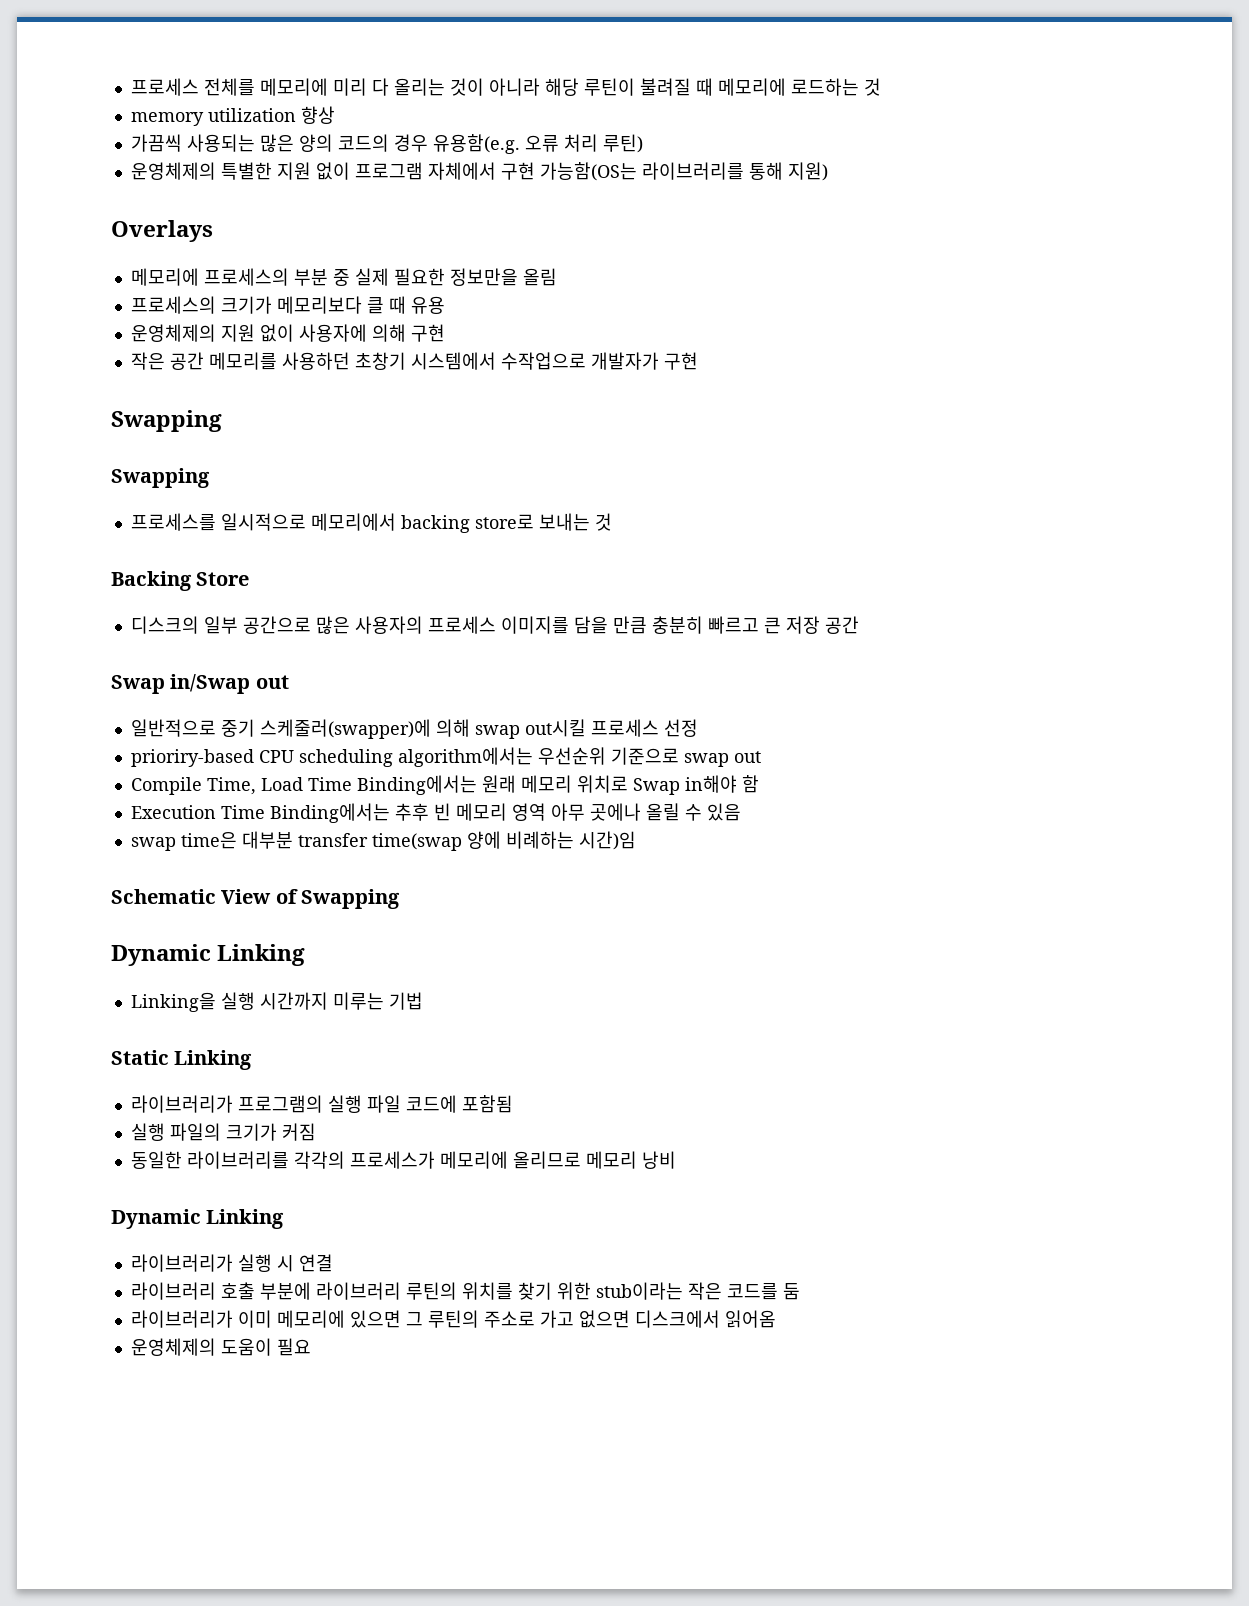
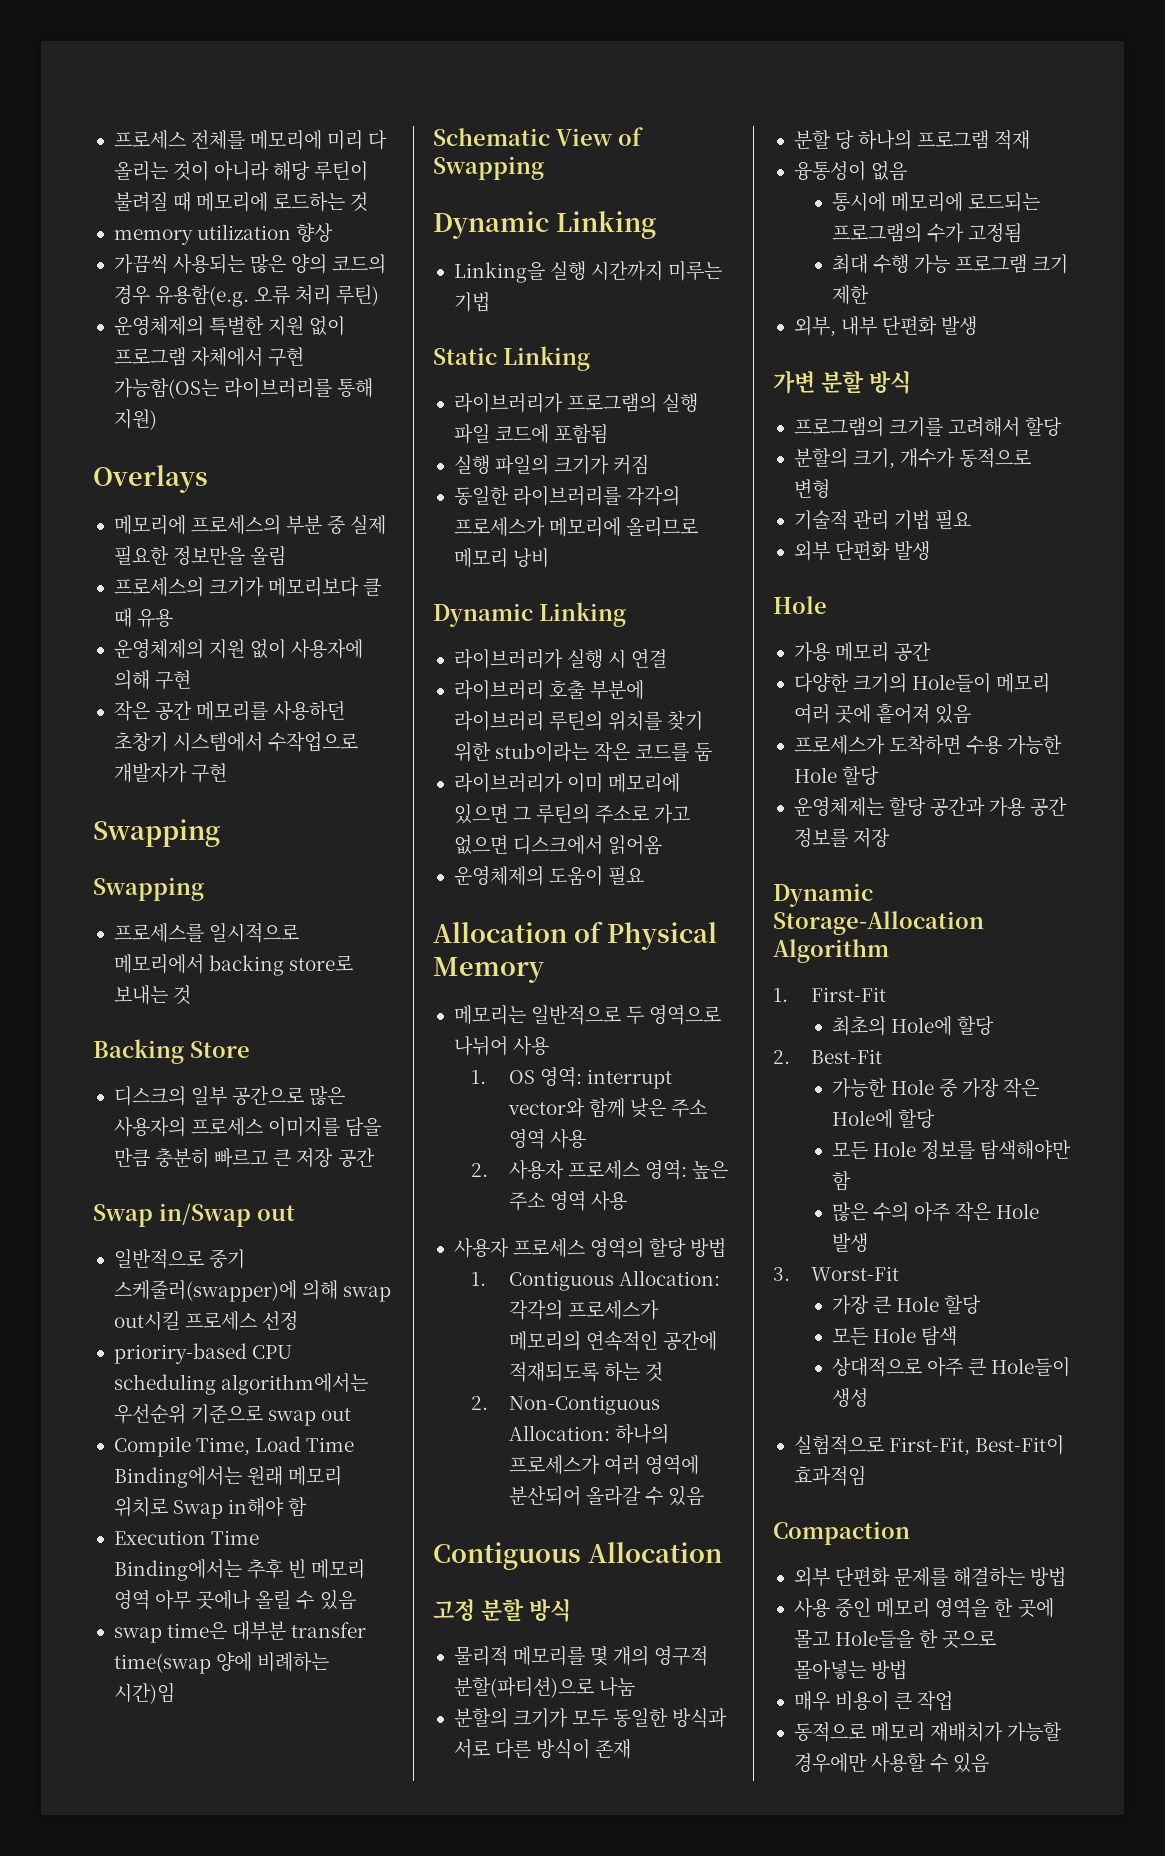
+ Allocation of Physical Memory
+ 메모리는 일반적으로 두 영역으로 나뉘어 사용
+ 1. OS 영역: interrupt vector와 함께 낮은 주소 영역 사용
+ 2. 사용자 프로세스 영역: 높은 주소 영역 사용
+ 사용자 프로세스 영역의 할당 방법
+ 1. Contiguous Allocation: 각각의 프로세스가 메모리의 연속적인 공간에 적재되도록 하는 것
+ 2. Non-Contiguous Allocation: 하나의 프로세스가 여러 영역에 분산되어 올라갈 수 있음
+ Contiguous Allocation
+ 고정 분할 방식
+ 물리적 메모리를 몇 개의 영구적 분할(파티션)으로 나눔
+ 분할의 크기가 모두 동일한 방식과 서로 다른 방식이 존재
+ 분할 당 하나의 프로그램 적재
+ 융통성이 없음
+ 통시에 메모리에 로드되는 프로그램의 수가 고정됨
+ 최대 수행 가능 프로그램 크기 제한
+ 외부, 내부 단편화 발생
+ 가변 분할 방식
+ 프로그램의 크기를 고려해서 할당
+ 분할의 크기, 개수가 동적으로 변형
+ 기술적 관리 기법 필요
+ 외부 단편화 발생
+ Hole
+ 가용 메모리 공간
+ 다양한 크기의 Hole들이 메모리 여러 곳에 흩어져 있음
+ 프로세스가 도착하면 수용 가능한 Hole 할당
+ 운영체제는 할당 공간과 가용 공간 정보를 저장
+ Dynamic Storage-Allocation Algorithm
+ 1. First-Fit
+ 최초의 Hole에 할당
+ 2. Best-Fit
+ 가능한 Hole 중 가장 작은 Hole에 할당
+ 모든 Hole 정보를 탐색해야만 함
+ 많은 수의 아주 작은 Hole 발생
+ 3. Worst-Fit
+ 가장 큰 Hole 할당
+ 모든 Hole 탐색
+ 상대적으로 아주 큰 Hole들이 생성
+ 실험적으로 First-Fit, Best-Fit이 효과적임
+ Compaction
+ 외부 단편화 문제를 해결하는 방법
+ 사용 중인 메모리 영역을 한 곳에 몰고 Hole들을 한 곳으로 몰아넣는 방법
+ 매우 비용이 큰 작업
+ 동적으로 메모리 재배치가 가능할 경우에만 사용할 수 있음

